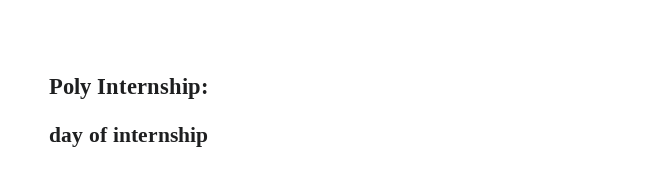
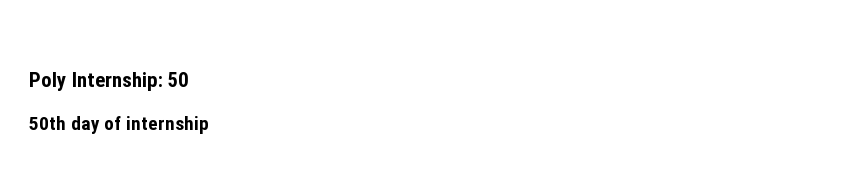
- Poly Internship:
- day of internship
+ Poly Internship: 50
+ 50th day of internship

